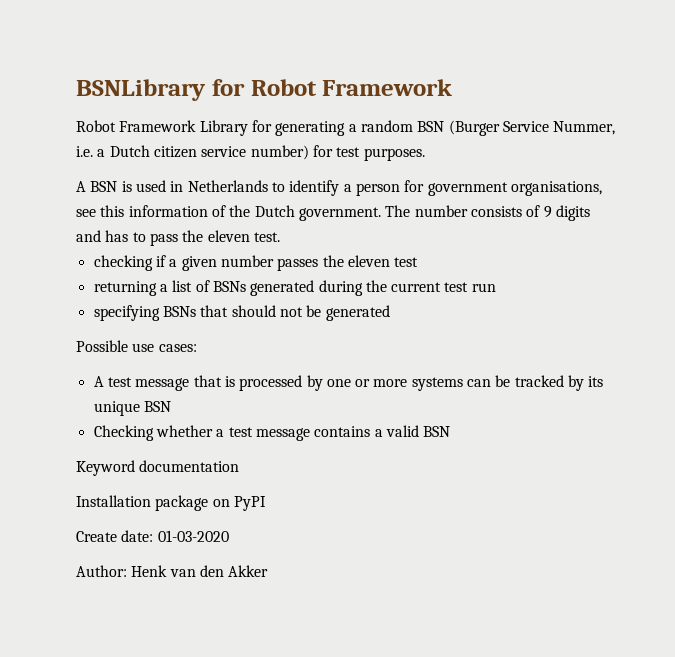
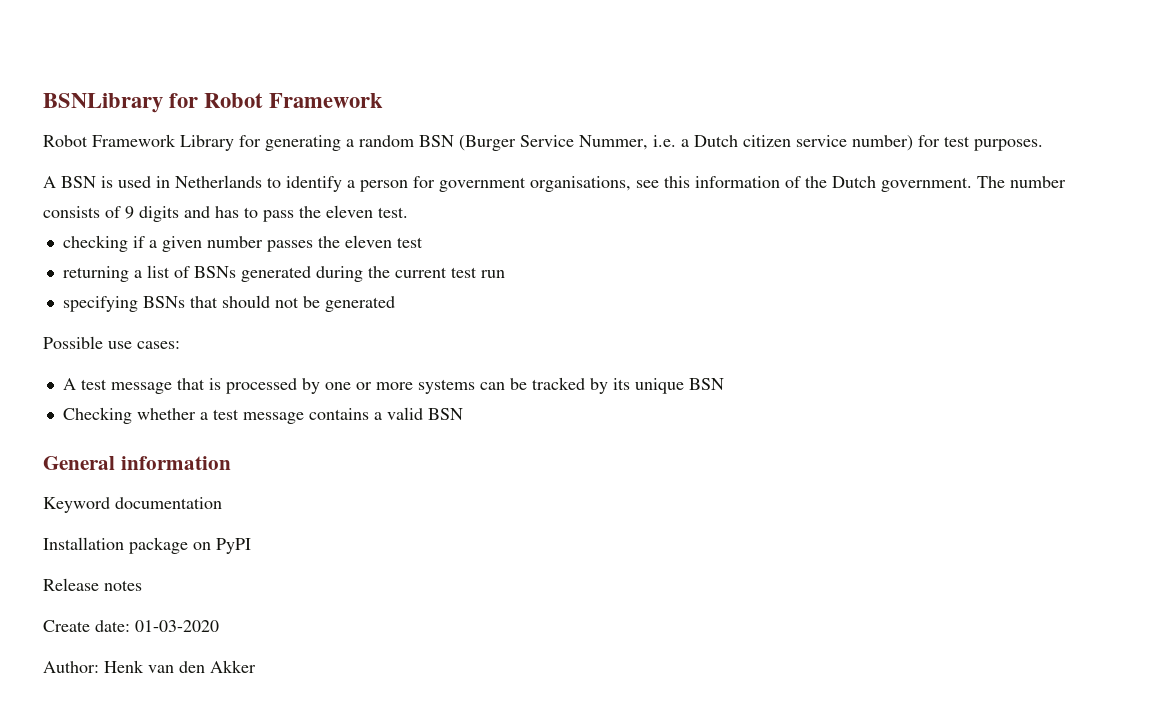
+ General information
+ Release notes

